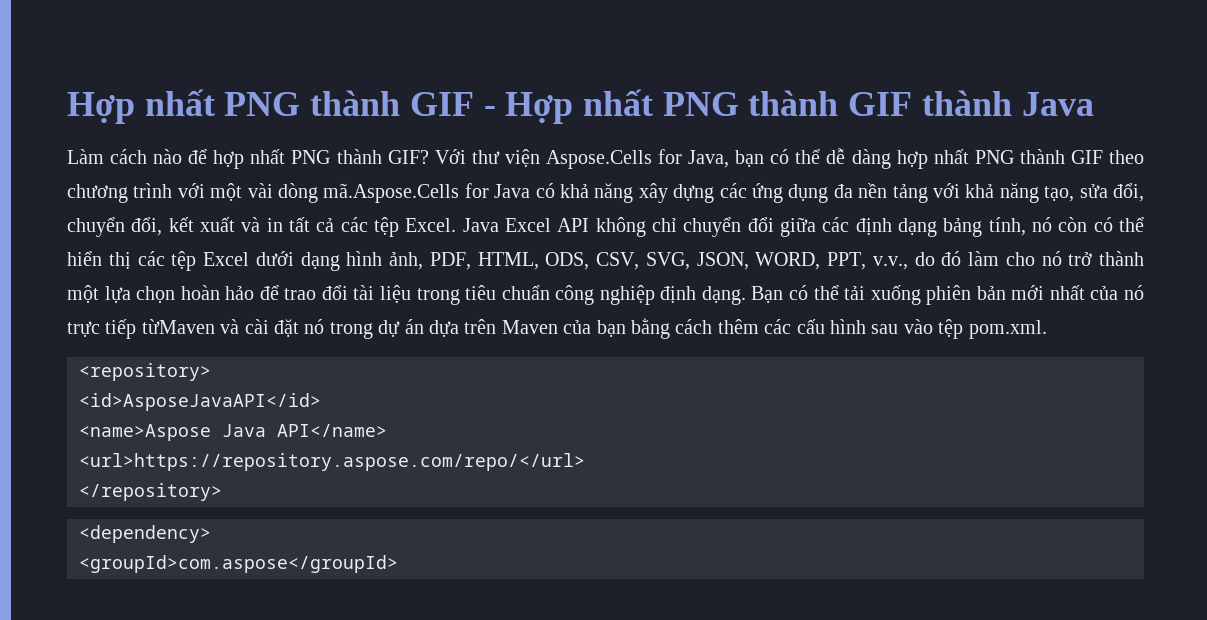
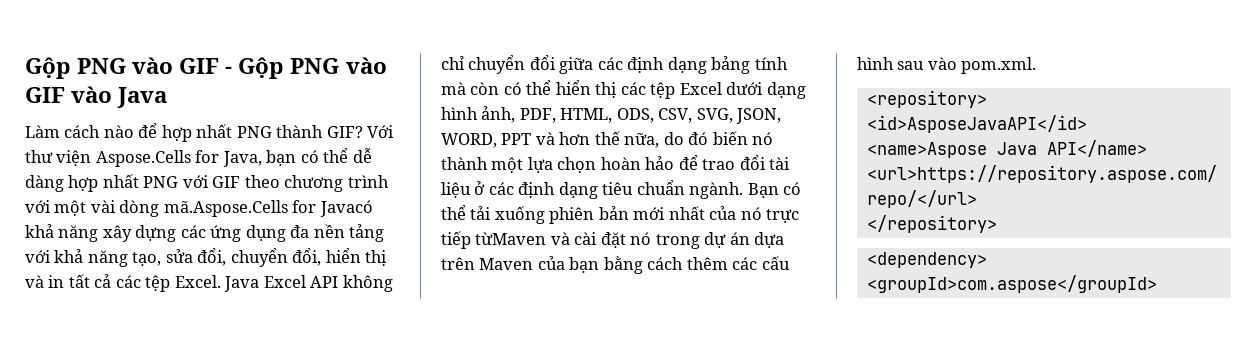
- Hợp nhất PNG thành GIF - Hợp nhất PNG thành GIF thành Java
+ Gộp PNG vào GIF - Gộp PNG vào GIF vào Java
- Với thư viện Aspose.Cells for Java, bạn có thể dễ dàng hợp nhất PNG thành GIF theo chương trình với một vài dòng mã.Aspose.Cells for Java có khả năng xây dựng các ứng dụng đa nền tảng với khả năng tạo, sửa đổi, chuyển đổi, kết xuất và in tất cả các tệp Excel.
+ Với thư viện Aspose.Cells for Java, bạn có thể dễ dàng hợp nhất PNG với GIF theo chương trình với một vài dòng mã.Aspose.Cells for Javacó khả năng xây dựng các ứng dụng đa nền tảng với khả năng tạo, sửa đổi, chuyển đổi, hiển thị và in tất cả các tệp Excel.
- Java Excel API không chỉ chuyển đổi giữa các định dạng bảng tính, nó còn có thể hiển thị các tệp Excel dưới dạng hình ảnh, PDF, HTML, ODS, CSV, SVG, JSON, WORD, PPT, v.v., do đó làm cho nó trở thành một lựa chọn hoàn hảo để trao đổi tài liệu trong tiêu chuẩn công nghiệp định dạng.
+ Java Excel API không chỉ chuyển đổi giữa các định dạng bảng tính mà còn có thể hiển thị các tệp Excel dưới dạng hình ảnh, PDF, HTML, ODS, CSV, SVG, JSON, WORD, PPT và hơn thế nữa, do đó biến nó thành một lựa chọn hoàn hảo để trao đổi tài liệu ở các định dạng tiêu chuẩn ngành.
- Bạn có thể tải xuống phiên bản mới nhất của nó trực tiếp từMaven và cài đặt nó trong dự án dựa trên Maven của bạn bằng cách thêm các cấu hình sau vào tệp pom.xml.
+ Bạn có thể tải xuống phiên bản mới nhất của nó trực tiếp từMaven và cài đặt nó trong dự án dựa trên Maven của bạn bằng cách thêm các cấu hình sau vào pom.xml.

